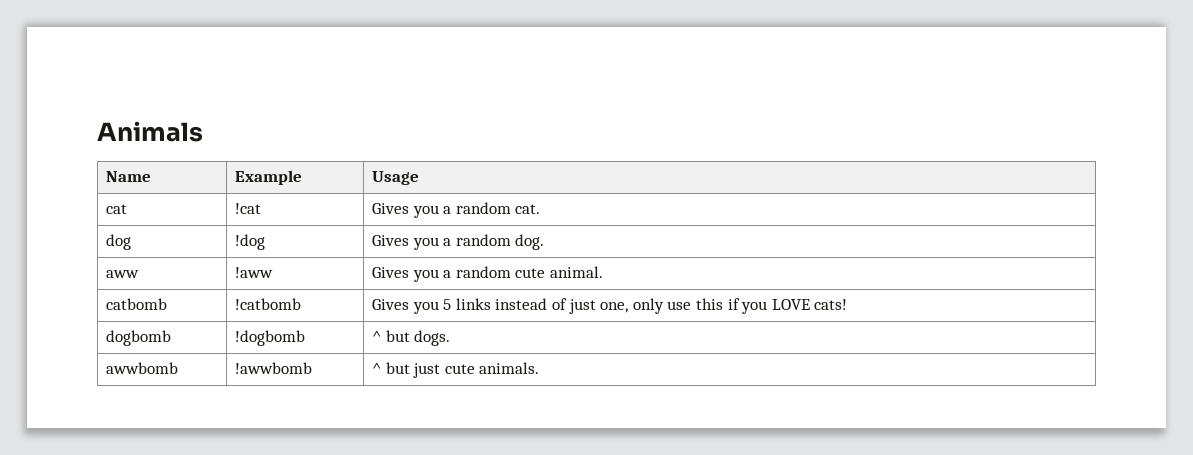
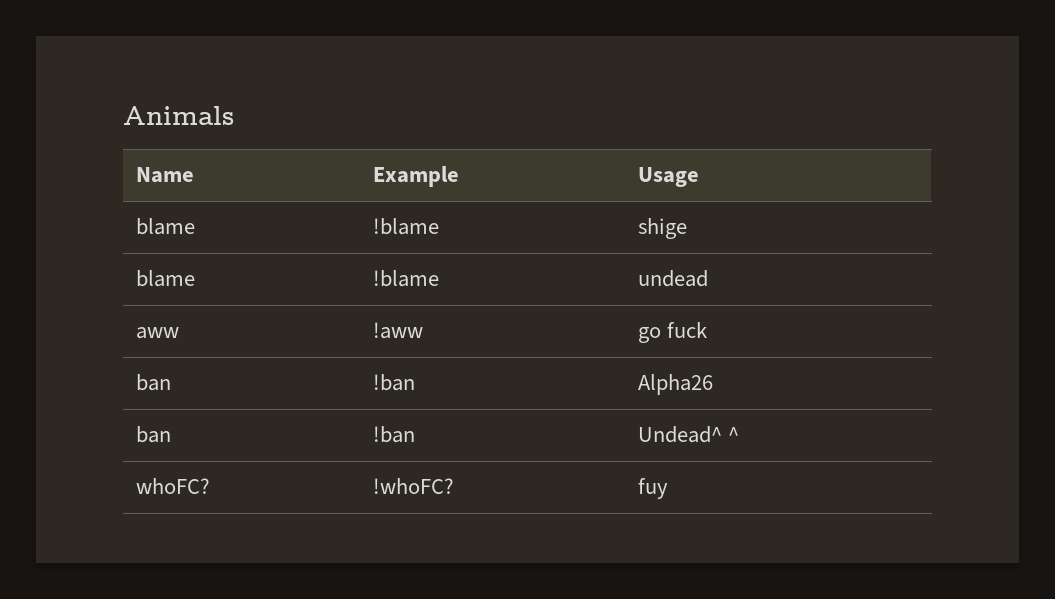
- cat | !cat | Gives you a random cat.
- dog | !dog | Gives you a random dog.
- aww | !aww | Gives you a random cute animal.
- catbomb | !catbomb | Gives you 5 links instead of just one, only use this if you LOVE cats!
- dogbomb | !dogbomb | ^ but dogs.
- awwbomb | !awwbomb | ^ but just cute animals.
+ blame | !blame | shige
+ blame | !blame | undead
+ aww | !aww | go fuck
+ ban | !ban | Alpha26
+ ban | !ban | Undead^ ^
+ whoFC? | !whoFC? | fuy

